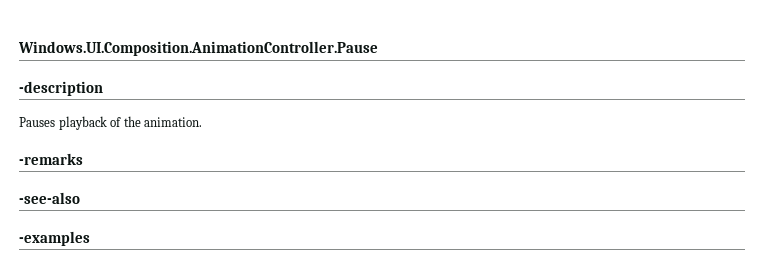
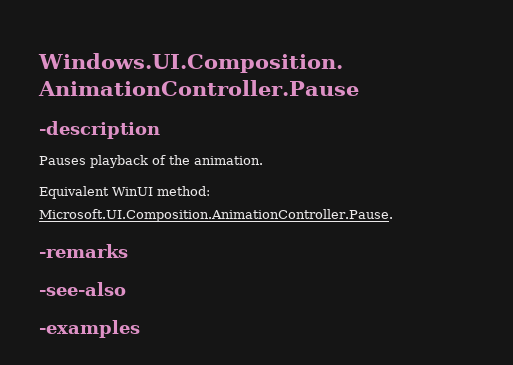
+ Equivalent WinUI method: Microsoft.UI.Composition.AnimationController.Pause.

